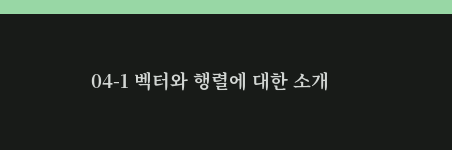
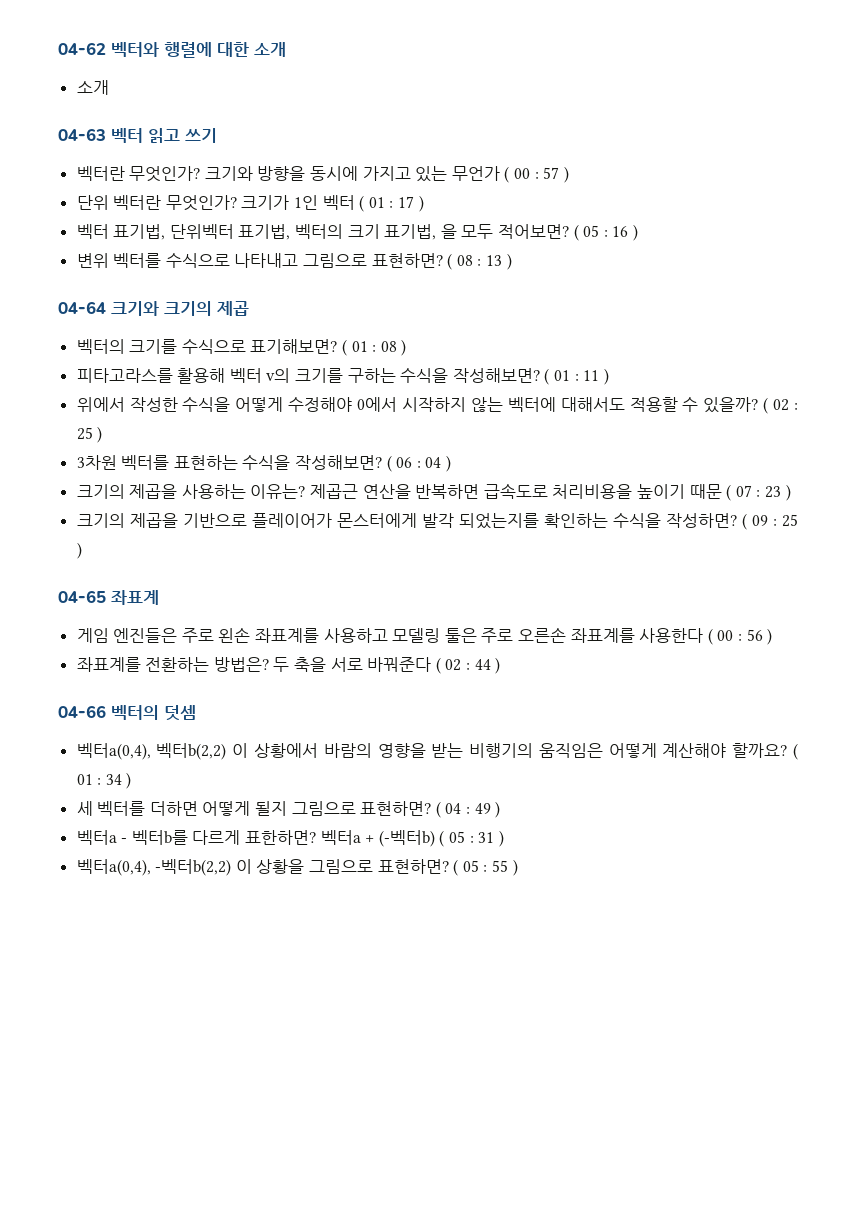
- 04-1 벡터와 행렬에 대한 소개
+ 04-62 벡터와 행렬에 대한 소개
+ 소개
+ 04-63 벡터 읽고 쓰기
+ 벡터란 무엇인가? 크기와 방향을 동시에 가지고 있는 무언가 ( 00 : 57 )
+ 단위 벡터란 무엇인가? 크기가 1인 벡터 ( 01 : 17 )
+ 벡터 표기법, 단위벡터 표기법, 벡터의 크기 표기법, 을 모두 적어보면? ( 05 : 16 )
+ 변위 벡터를 수식으로 나타내고 그림으로 표현하면? ( 08 : 13 )
+ 04-64 크기와 크기의 제곱
+ 벡터의 크기를 수식으로 표기해보면? ( 01 : 08 )
+ 피타고라스를 활용해 벡터 v의 크기를 구하는 수식을 작성해보면? ( 01 : 11 )
+ 위에서 작성한 수식을 어떻게 수정해야 0에서 시작하지 않는 벡터에 대해서도 적용할 수 있을까? ( 02 : 25 )
+ 3차원 벡터를 표현하는 수식을 작성해보면? ( 06 : 04 )
+ 크기의 제곱을 사용하는 이유는? 제곱근 연산을 반복하면 급속도로 처리비용을 높이기 때문 ( 07 : 23 )
+ 크기의 제곱을 기반으로 플레이어가 몬스터에게 발각 되었는지를 확인하는 수식을 작성하면? ( 09 : 25 )
+ 04-65 좌표계
+ 게임 엔진들은 주로 왼손 좌표계를 사용하고 모델링 툴은 주로 오른손 좌표계를 사용한다 ( 00 : 56 )
+ 좌표계를 전환하는 방법은? 두 축을 서로 바꿔준다 ( 02 : 44 )
+ 04-66 벡터의 덧셈
+ 벡터a(0,4), 벡터b(2,2) 이 상황에서 바람의 영향을 받는 비행기의 움직임은 어떻게 계산해야 할까요? ( 01 : 34 )
+ 세 벡터를 더하면 어떻게 될지 그림으로 표현하면? ( 04 : 49 )
+ 벡터a - 벡터b를 다르게 표한하면? 벡터a + (-벡터b) ( 05 : 31 )
+ 벡터a(0,4), -벡터b(2,2) 이 상황을 그림으로 표현하면? ( 05 : 55 )

